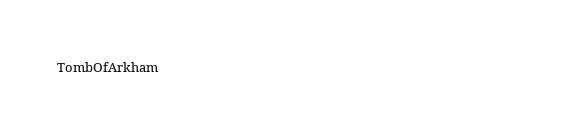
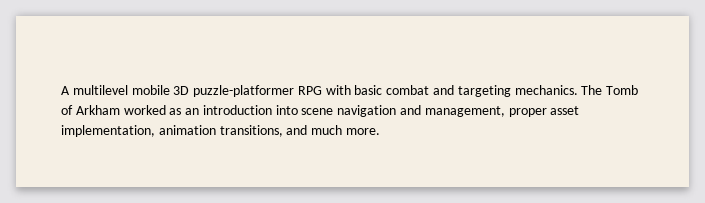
- TombOfArkham
+ A multilevel mobile 3D puzzle-platformer RPG with basic combat and targeting mechanics. The Tomb of Arkham worked as an introduction into scene navigation and management, proper asset implementation, animation transitions, and much more.

